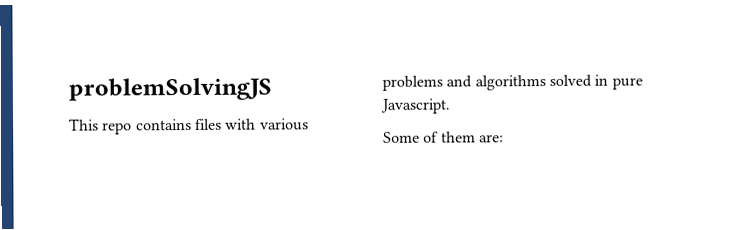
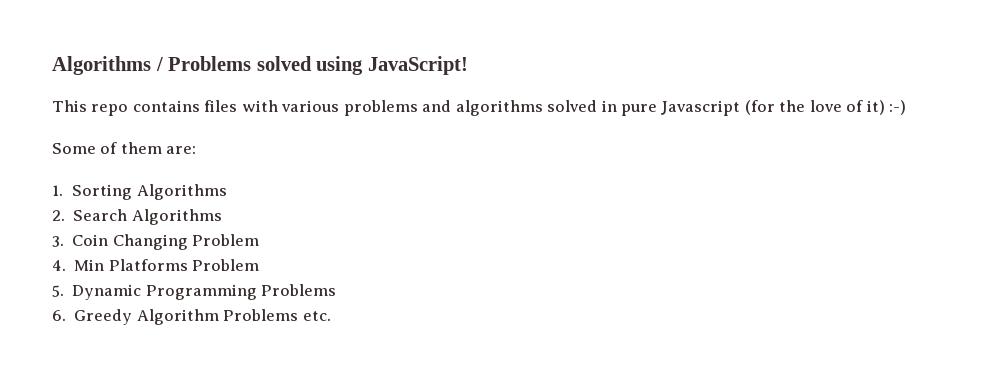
- problemSolvingJS
+ Algorithms / Problems solved using JavaScript!
- This repo contains files with various problems and algorithms solved in pure Javascript.
+ This repo contains files with various problems and algorithms solved in pure Javascript (for the love of it) :-)
  Some of them are:
+ 1. Sorting Algorithms
+ 2. Search Algorithms
+ 3. Coin Changing Problem
+ 4. Min Platforms Problem
+ 5. Dynamic Programming Problems
+ 6. Greedy Algorithm Problems etc.

